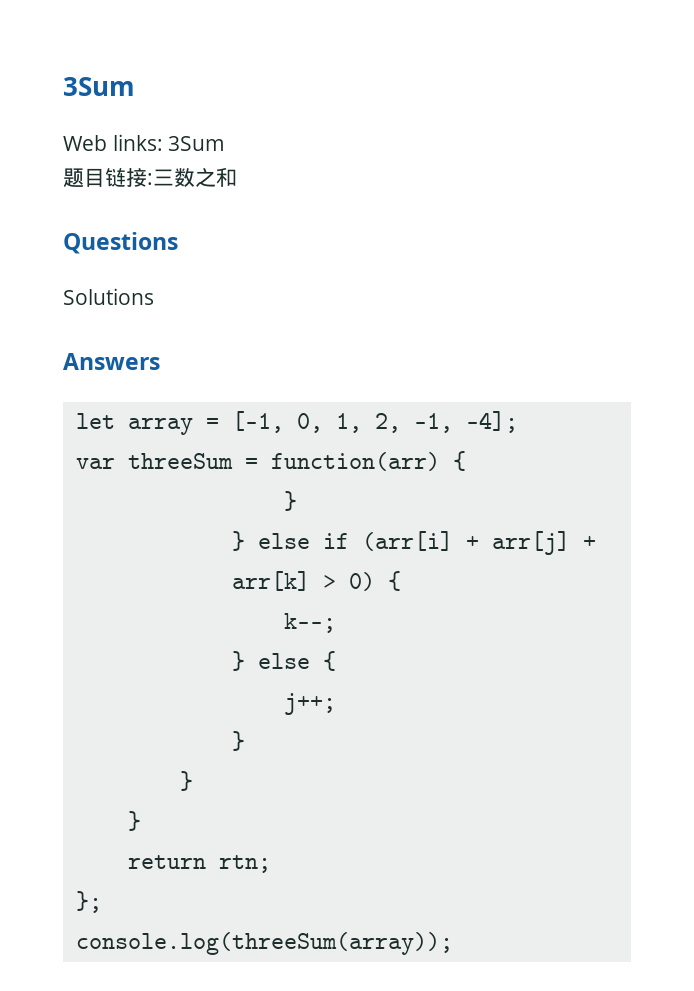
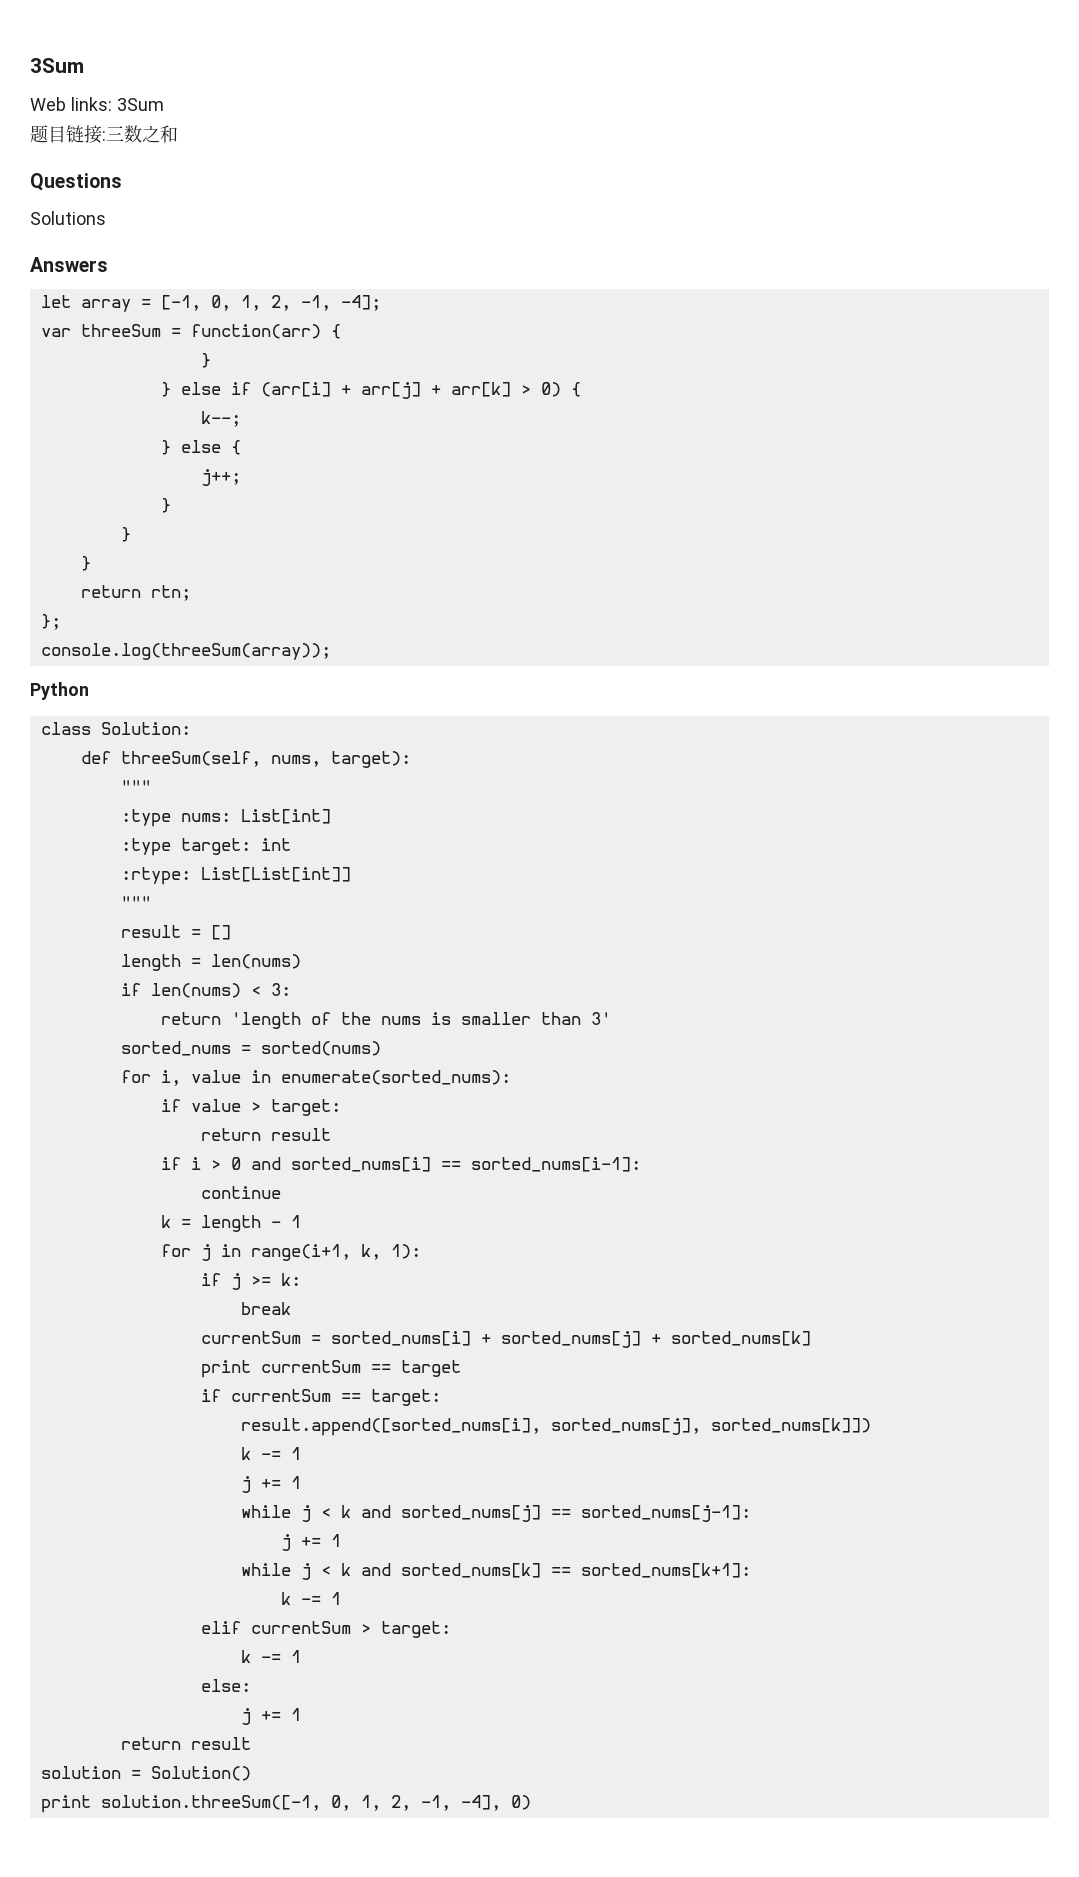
+ Python
+ class Solution:
+ def threeSum(self, nums, target):
+ """
+ :type nums: List[int]
+ :type target: int
+ :rtype: List[List[int]]
+ """
+ result = []
+ length = len(nums)
+ if len(nums) < 3:
+ return 'length of the nums is smaller than 3'
+ sorted_nums = sorted(nums)
+ for i, value in enumerate(sorted_nums):
+ if value > target:
+ return result
+ if i > 0 and sorted_nums[i] == sorted_nums[i-1]:
+ continue
+ k = length - 1
+ for j in range(i+1, k, 1):
+ if j >= k:
+ break
+ currentSum = sorted_nums[i] + sorted_nums[j] + sorted_nums[k]
+ print currentSum == target
+ if currentSum == target:
+ result.append([sorted_nums[i], sorted_nums[j], sorted_nums[k]])
+ k -= 1
+ j += 1
+ while j < k and sorted_nums[j] == sorted_nums[j-1]:
+ j += 1
+ while j < k and sorted_nums[k] == sorted_nums[k+1]:
+ k -= 1
+ elif currentSum > target:
+ k -= 1
+ else:
+ j += 1
+ return result
+ solution = Solution()
+ print solution.threeSum([-1, 0, 1, 2, -1, -4], 0)

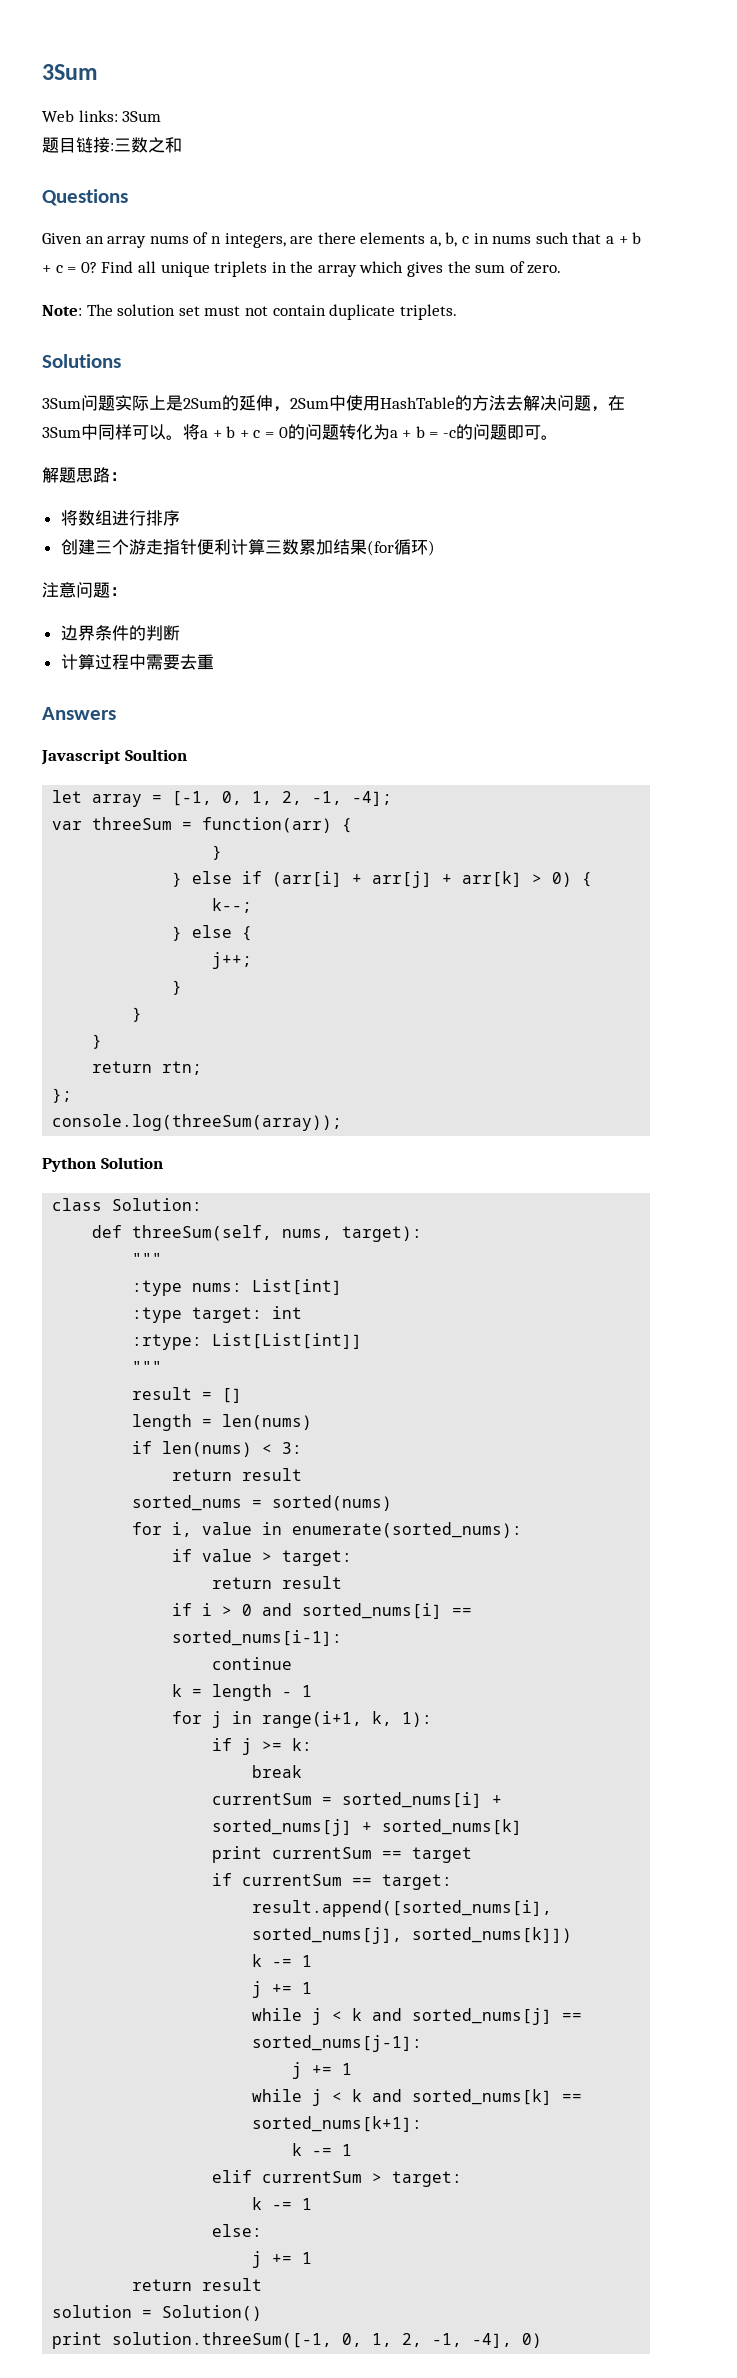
+ Given an array nums of n integers, are there elements a, b, c in nums such that a + b + c = 0? Find all unique triplets in the array which gives the sum of zero.
+ Note: The solution set must not contain duplicate triplets.
  Solutions
+ 3Sum问题实际上是2Sum的延伸，2Sum中使用HashTable的方法去解决问题，在3Sum中同样可以。将a + b + c = 0的问题转化为a + b = -c的问题即可。
+ 解题思路：
+ 将数组进行排序
+ 创建三个游走指针便利计算三数累加结果(for循环)
+ 注意问题：
+ 边界条件的判断
+ 计算过程中需要去重
+ Javascript Soultion
- Python
+ Python Solution
  if len(nums) < 3:
- return 'length of the nums is smaller than 3'
+ return result

